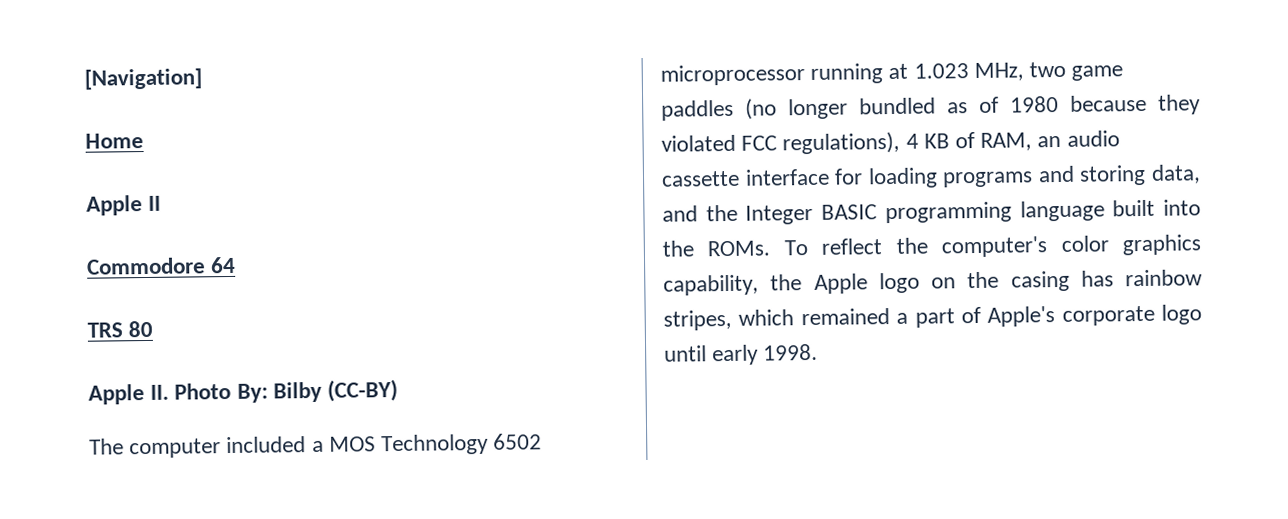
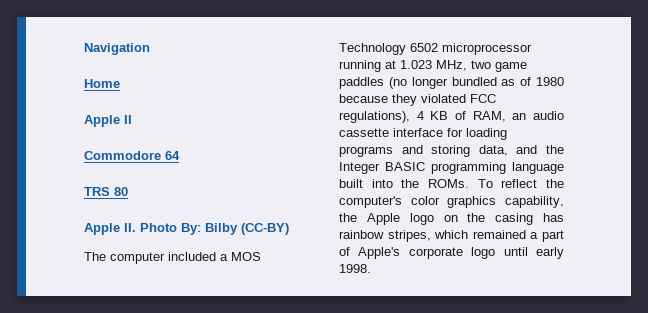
- [Navigation]
+ Navigation

